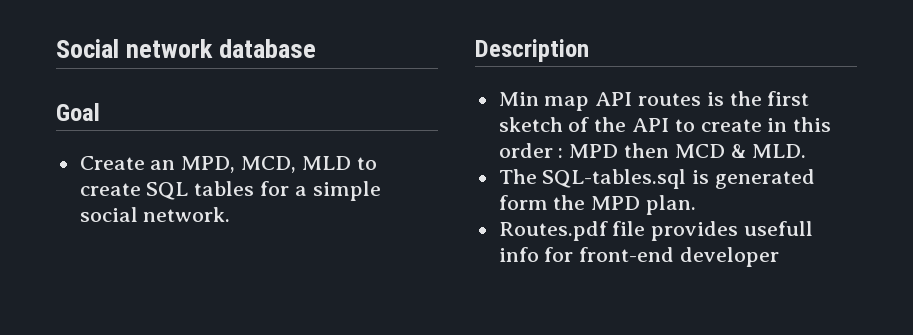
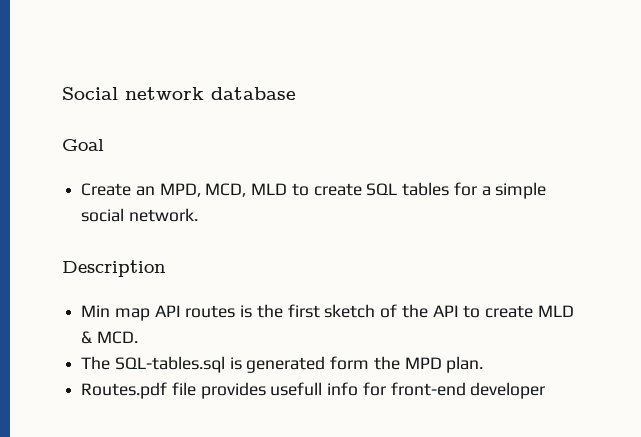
- Min map API routes is the first sketch of the API to create in this order : MPD then MCD & MLD.
+ Min map API routes is the first sketch of the API to create MLD & MCD.

